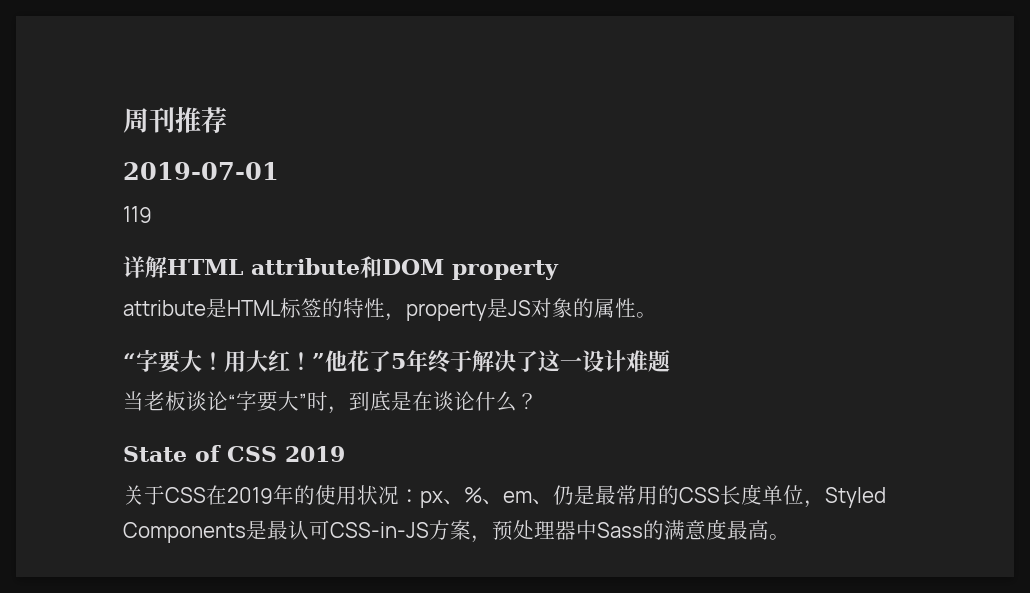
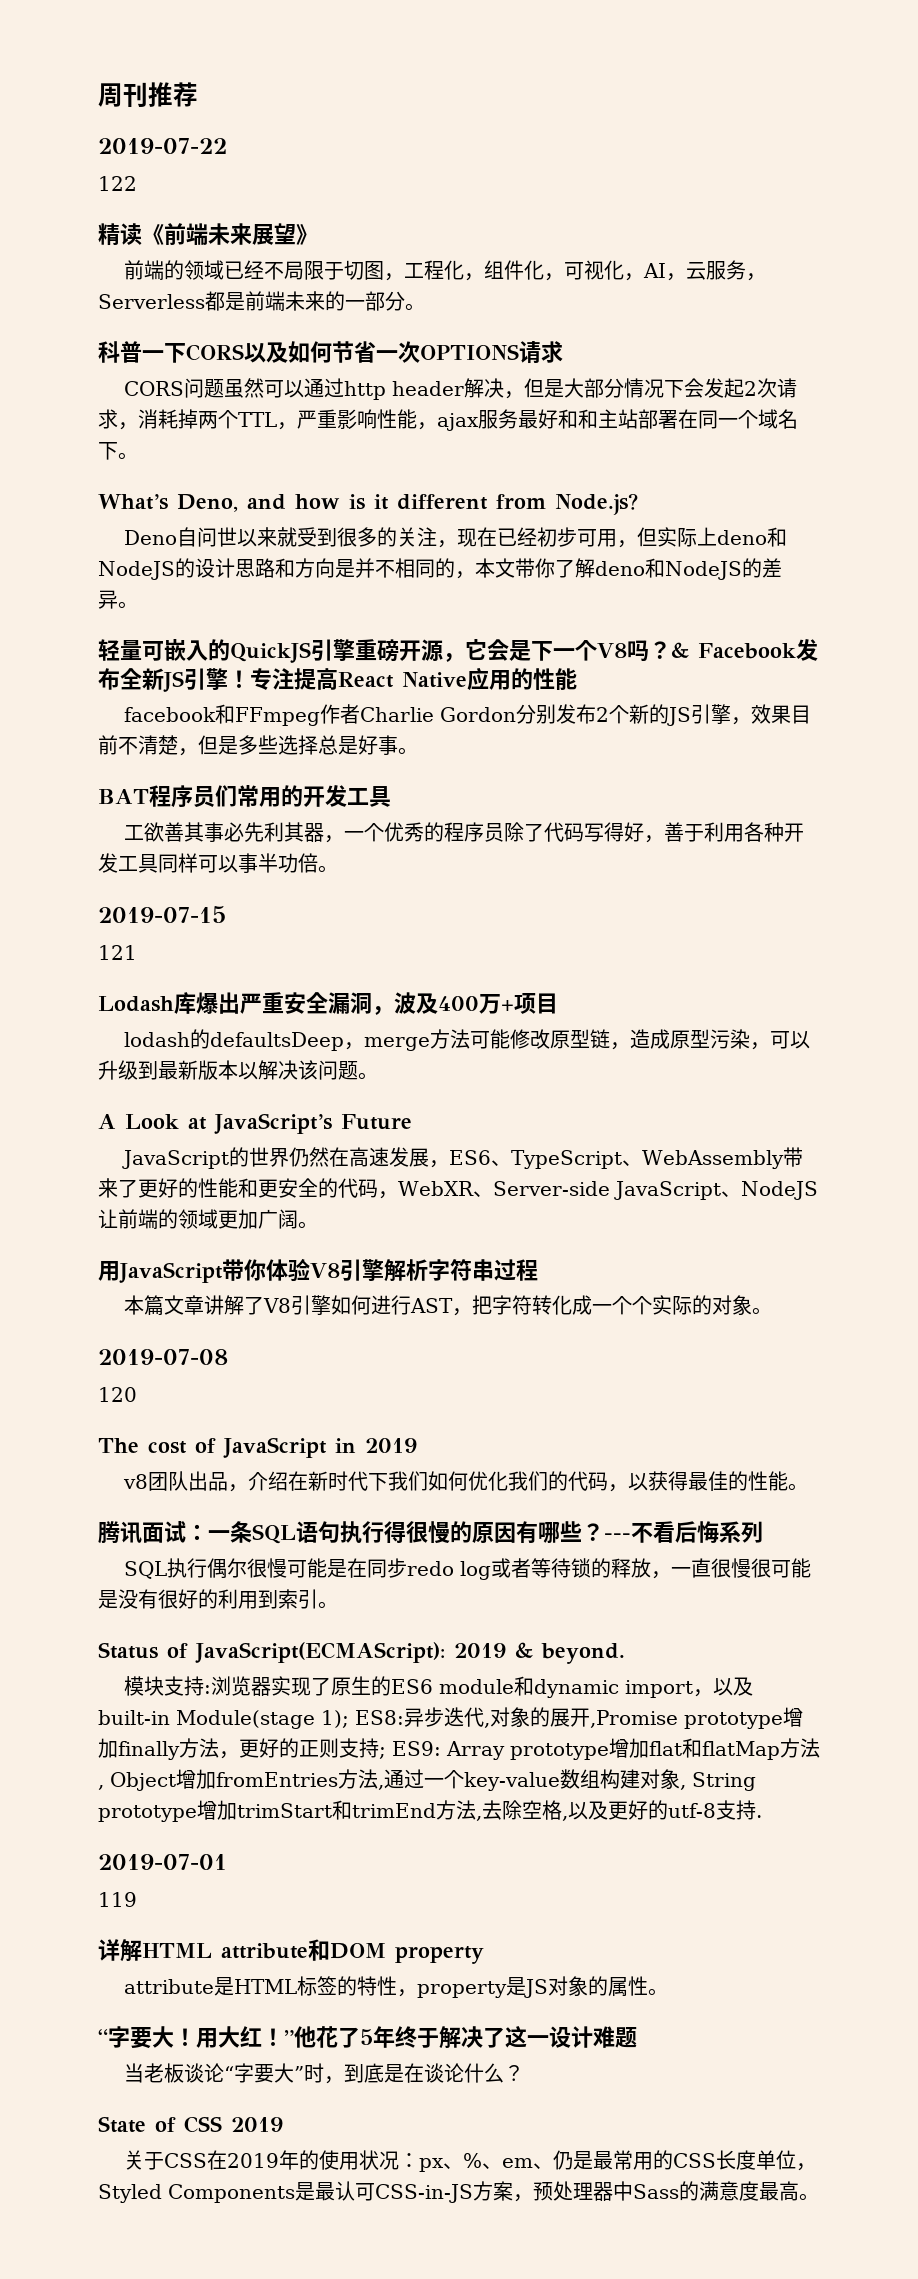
+ 2019-07-22
+ 122
+ 精读《前端未来展望》
+ 前端的领域已经不局限于切图，工程化，组件化，可视化，AI，云服务，Serverless都是前端未来的一部分。
+ 科普一下CORS以及如何节省一次OPTIONS请求
+ CORS问题虽然可以通过http header解决，但是大部分情况下会发起2次请求，消耗掉两个TTL，严重影响性能，ajax服务最好和和主站部署在同一个域名下。
+ What’s Deno, and how is it different from Node.js?
+ Deno自问世以来就受到很多的关注，现在已经初步可用，但实际上deno和NodeJS的设计思路和方向是并不相同的，本文带你了解deno和NodeJS的差异。
+ 轻量可嵌入的QuickJS引擎重磅开源，它会是下一个V8吗？& Facebook发布全新JS引擎！专注提高React Native应用的性能
+ facebook和FFmpeg作者Charlie Gordon分别发布2个新的JS引擎，效果目前不清楚，但是多些选择总是好事。
+ BAT程序员们常用的开发工具
+ 工欲善其事必先利其器，一个优秀的程序员除了代码写得好，善于利用各种开发工具同样可以事半功倍。
+ 2019-07-15
+ 121
+ Lodash库爆出严重安全漏洞，波及400万+项目
+ lodash的defaultsDeep，merge方法可能修改原型链，造成原型污染，可以升级到最新版本以解决该问题。
+ A Look at JavaScript’s Future
+ JavaScript的世界仍然在高速发展，ES6、TypeScript、WebAssembly带来了更好的性能和更安全的代码，WebXR、Server-side JavaScript、NodeJS让前端的领域更加广阔。
+ 用JavaScript带你体验V8引擎解析字符串过程
+ 本篇文章讲解了V8引擎如何进行AST，把字符转化成一个个实际的对象。
+ 2019-07-08
+ 120
+ The cost of JavaScript in 2019
+ v8团队出品，介绍在新时代下我们如何优化我们的代码，以获得最佳的性能。
+ 腾讯面试：一条SQL语句执行得很慢的原因有哪些？---不看后悔系列
+ SQL执行偶尔很慢可能是在同步redo log或者等待锁的释放，一直很慢很可能是没有很好的利用到索引。
+ Status of JavaScript(ECMAScript): 2019 & beyond.
+ 模块支持:浏览器实现了原生的ES6 module和dynamic import，以及built-in Module(stage 1); ES8:异步迭代,对象的展开,Promise prototype增加finally方法，更好的正则支持; ES9: Array prototype增加flat和flatMap方法, Object增加fromEntries方法,通过一个key-value数组构建对象, String prototype增加trimStart和trimEnd方法,去除空格,以及更好的utf-8支持.

